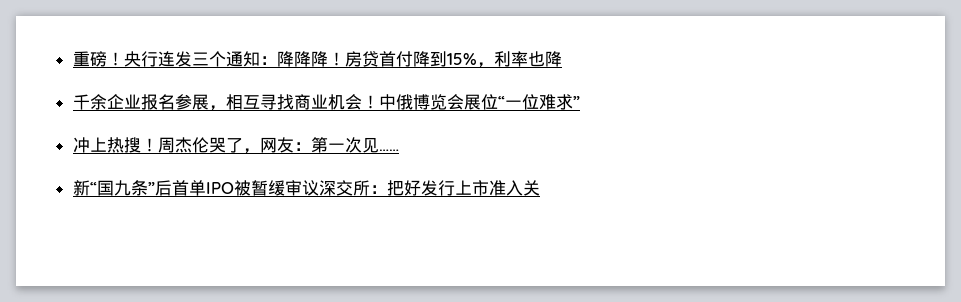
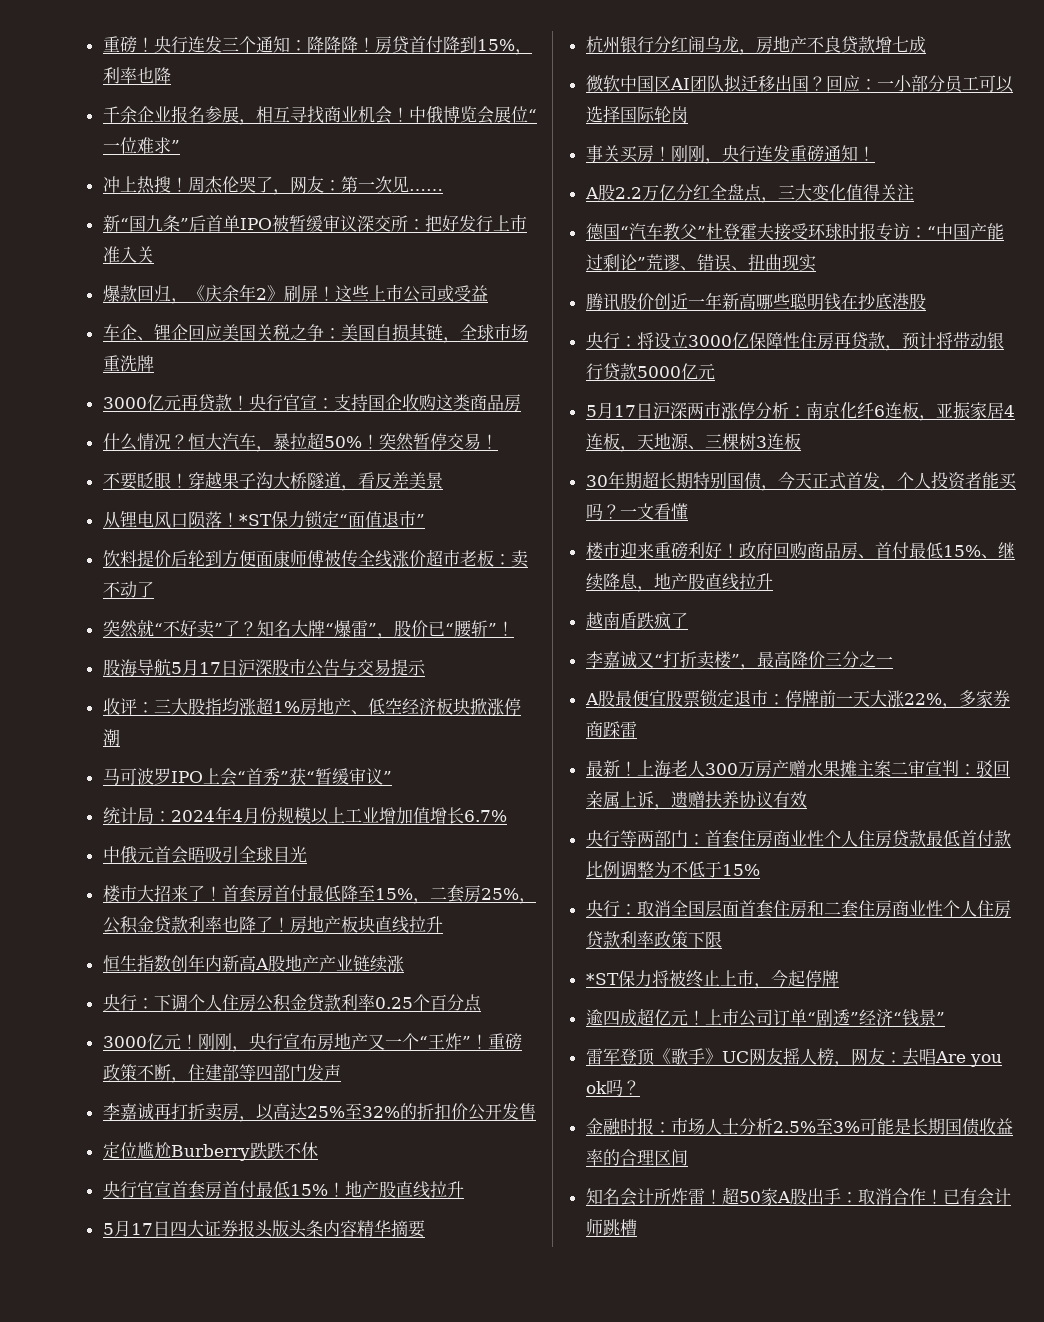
+ 爆款回归，《庆余年2》刷屏！这些上市公司或受益
+ 车企、锂企回应美国关税之争：美国自损其链，全球市场重洗牌
+ 3000亿元再贷款！央行官宣：支持国企收购这类商品房
+ 什么情况？恒大汽车，暴拉超50%！突然暂停交易！
+ 不要眨眼！穿越果子沟大桥隧道，看反差美景
+ 从锂电风口陨落！*ST保力锁定“面值退市”
+ 饮料提价后轮到方便面康师傅被传全线涨价超市老板：卖不动了
+ 突然就“不好卖”了？知名大牌“爆雷”，股价已“腰斩”！
+ 股海导航5月17日沪深股市公告与交易提示
+ 收评：三大股指均涨超1%房地产、低空经济板块掀涨停潮
+ 马可波罗IPO上会“首秀”获“暂缓审议”
+ 统计局：2024年4月份规模以上工业增加值增长6.7%
+ 中俄元首会晤吸引全球目光
+ 楼市大招来了！首套房首付最低降至15%，二套房25%，公积金贷款利率也降了！房地产板块直线拉升
+ 恒生指数创年内新高A股地产产业链续涨
+ 央行：下调个人住房公积金贷款利率0.25个百分点
+ 3000亿元！刚刚，央行宣布房地产又一个“王炸”！重磅政策不断，住建部等四部门发声
+ 李嘉诚再打折卖房，以高达25%至32%的折扣价公开发售
+ 定位尴尬Burberry跌跌不休
+ 央行官宣首套房首付最低15%！地产股直线拉升
+ 5月17日四大证券报头版头条内容精华摘要
+ 杭州银行分红闹乌龙，房地产不良贷款增七成
+ 微软中国区AI团队拟迁移出国？回应：一小部分员工可以选择国际轮岗
+ 事关买房！刚刚，央行连发重磅通知！
+ A股2.2万亿分红全盘点，三大变化值得关注
+ 德国“汽车教父”杜登霍夫接受环球时报专访：“中国产能过剩论”荒谬、错误、扭曲现实
+ 腾讯股价创近一年新高哪些聪明钱在抄底港股
+ 央行：将设立3000亿保障性住房再贷款，预计将带动银行贷款5000亿元
+ 5月17日沪深两市涨停分析：南京化纤6连板，亚振家居4连板，天地源、三棵树3连板
+ 30年期超长期特别国债，今天正式首发，个人投资者能买吗？一文看懂
+ 楼市迎来重磅利好！政府回购商品房、首付最低15%、继续降息，地产股直线拉升
+ 越南盾跌疯了
+ 李嘉诚又“打折卖楼”，最高降价三分之一
+ A股最便宜股票锁定退市：停牌前一天大涨22%，多家券商踩雷
+ 最新！上海老人300万房产赠水果摊主案二审宣判：驳回亲属上诉，遗赠扶养协议有效
+ 央行等两部门：首套住房商业性个人住房贷款最低首付款比例调整为不低于15%
+ 央行：取消全国层面首套住房和二套住房商业性个人住房贷款利率政策下限
+ *ST保力将被终止上市，今起停牌
+ 逾四成超亿元！上市公司订单“剧透”经济“钱景”
+ 雷军登顶《歌手》UC网友摇人榜，网友：去唱Are you ok吗？
+ 金融时报：市场人士分析2.5%至3%可能是长期国债收益率的合理区间
+ 知名会计所炸雷！超50家A股出手：取消合作！已有会计师跳槽

